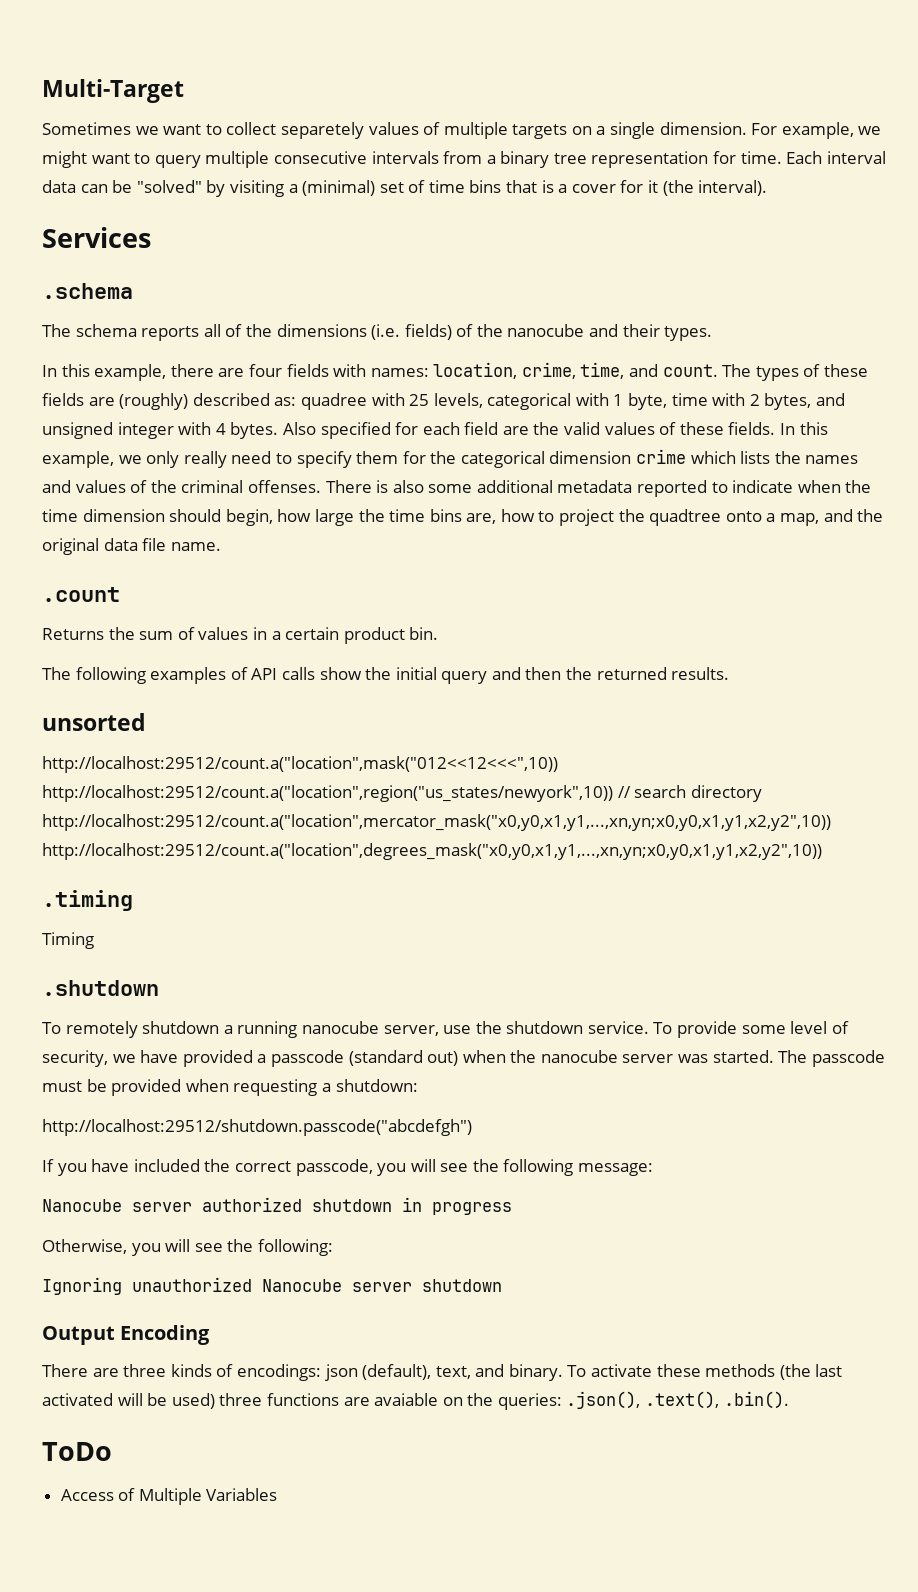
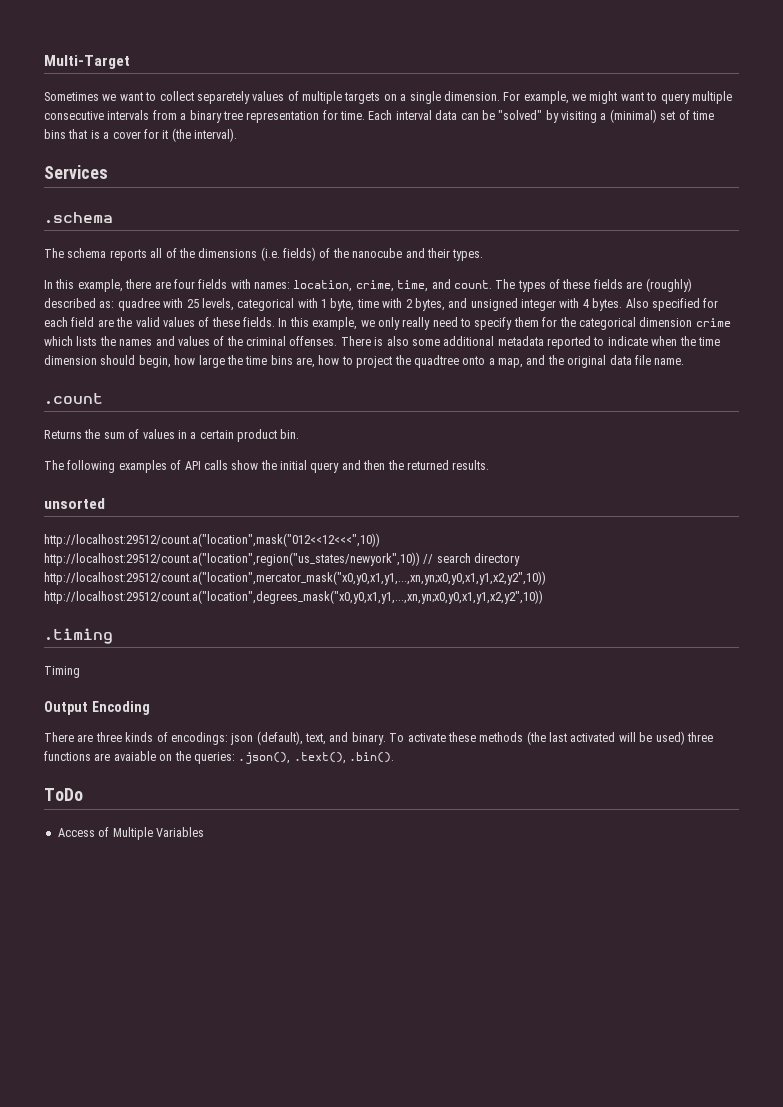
- .shutdown
- To remotely shutdown a running nanocube server, use the shutdown service. To provide some level of security, we have provided a passcode (standard out) when the nanocube server was started. The passcode must be provided when requesting a shutdown:
- http://localhost:29512/shutdown.passcode("abcdefgh")
- If you have included the correct passcode, you will see the following message:
- Nanocube server authorized shutdown in progress
- Otherwise, you will see the following:
- Ignoring unauthorized Nanocube server shutdown

